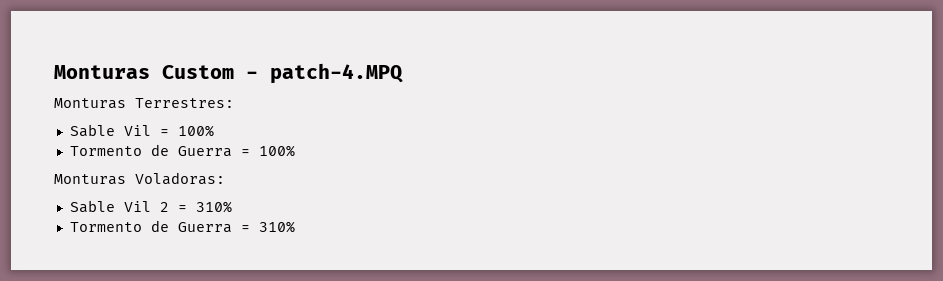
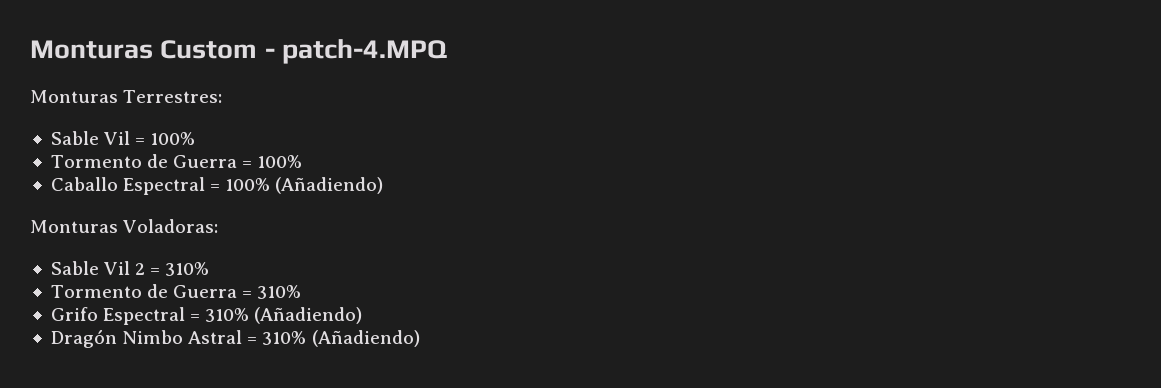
+ Caballo Espectral = 100% (Añadiendo)
+ Grifo Espectral = 310% (Añadiendo)
+ Dragón Nimbo Astral = 310% (Añadiendo)

